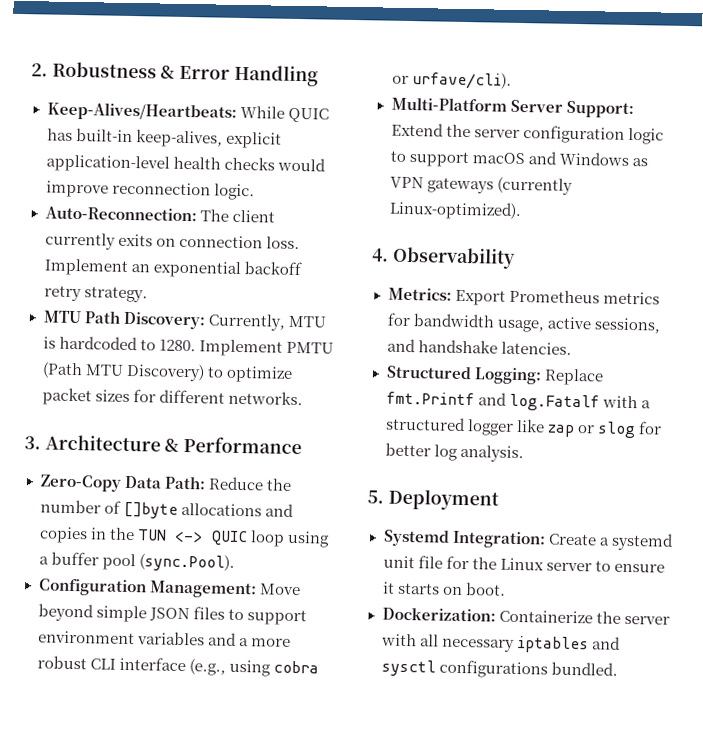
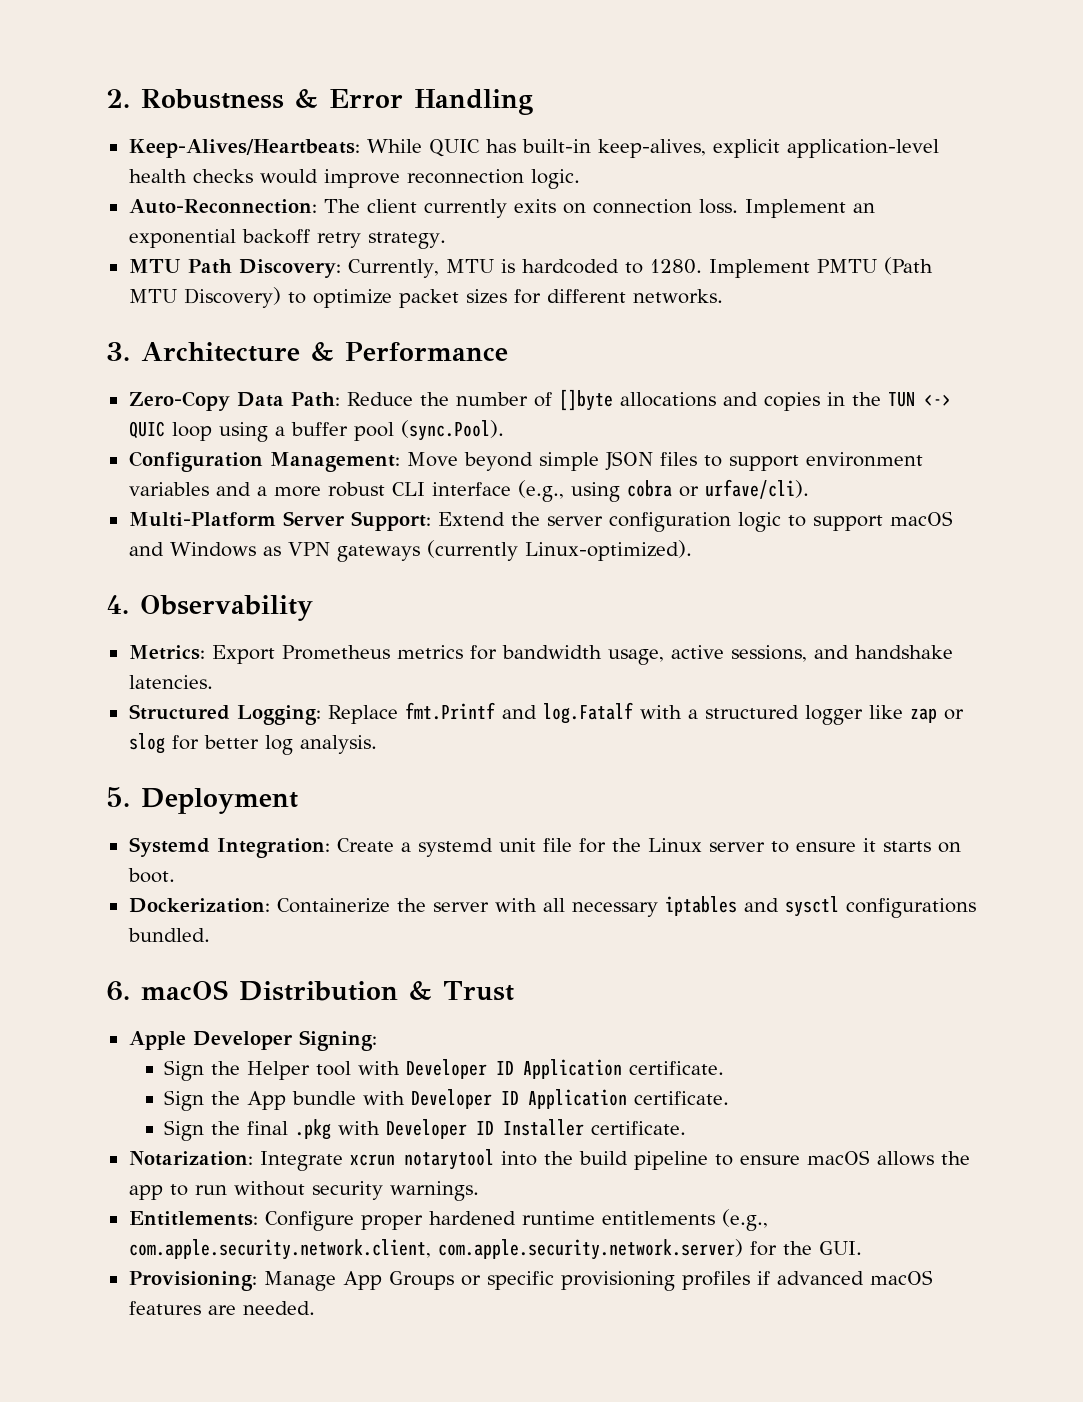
+ 6. macOS Distribution & Trust
+ Apple Developer Signing:
+ Sign the Helper tool with Developer ID Application certificate.
+ Sign the App bundle with Developer ID Application certificate.
+ Sign the final .pkg with Developer ID Installer certificate.
+ Notarization: Integrate xcrun notarytool into the build pipeline to ensure macOS allows the app to run without security warnings.
+ Entitlements: Configure proper hardened runtime entitlements (e.g., com.apple.security.network.client, com.apple.security.network.server) for the GUI.
+ Provisioning: Manage App Groups or specific provisioning profiles if advanced macOS features are needed.

